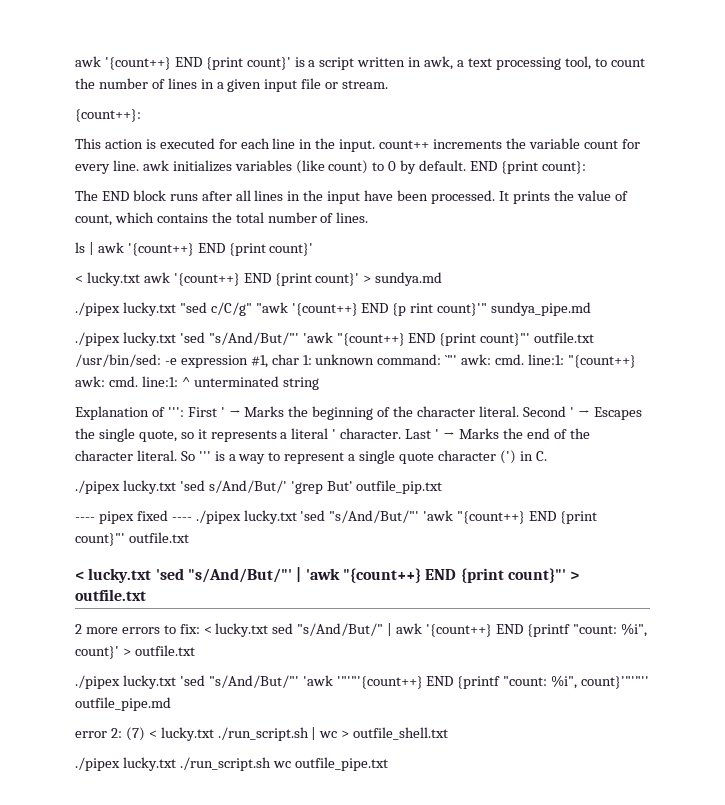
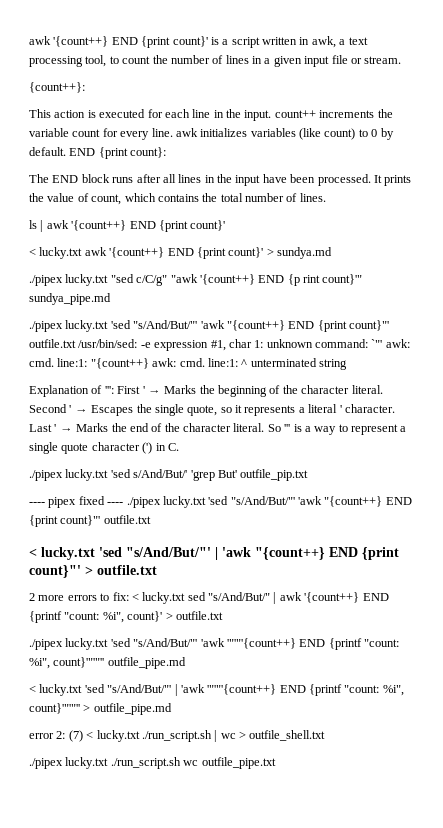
+ < lucky.txt 'sed "s/And/But/"' | 'awk '"'"'{count++} END {printf "count: %i", count}'"'"'' > outfile_pipe.md

